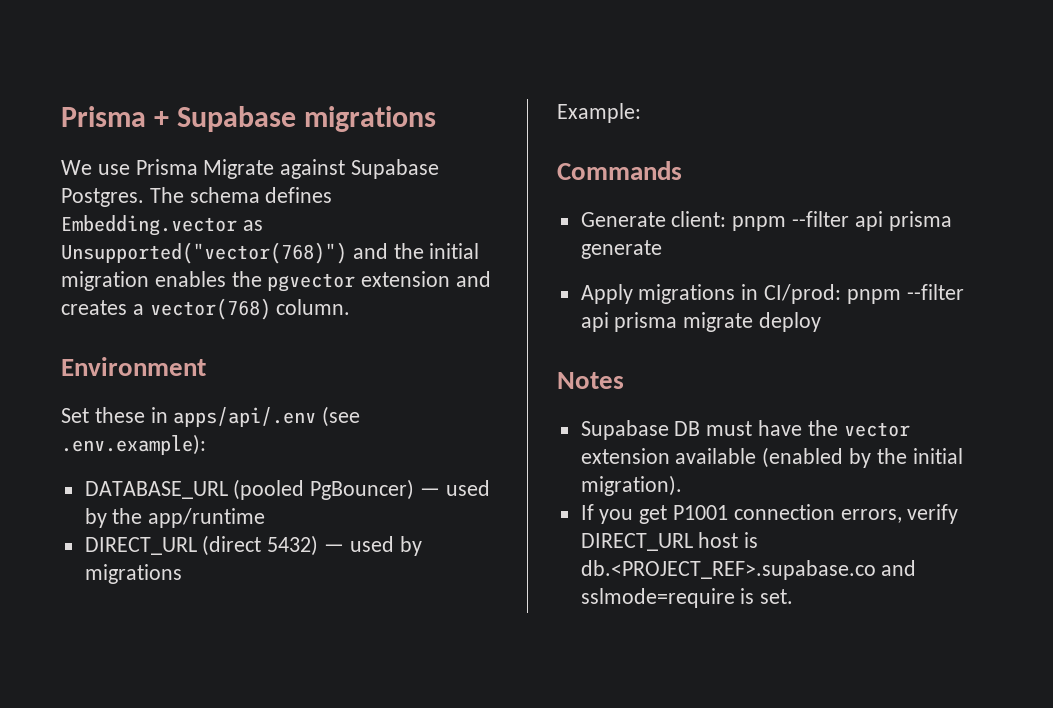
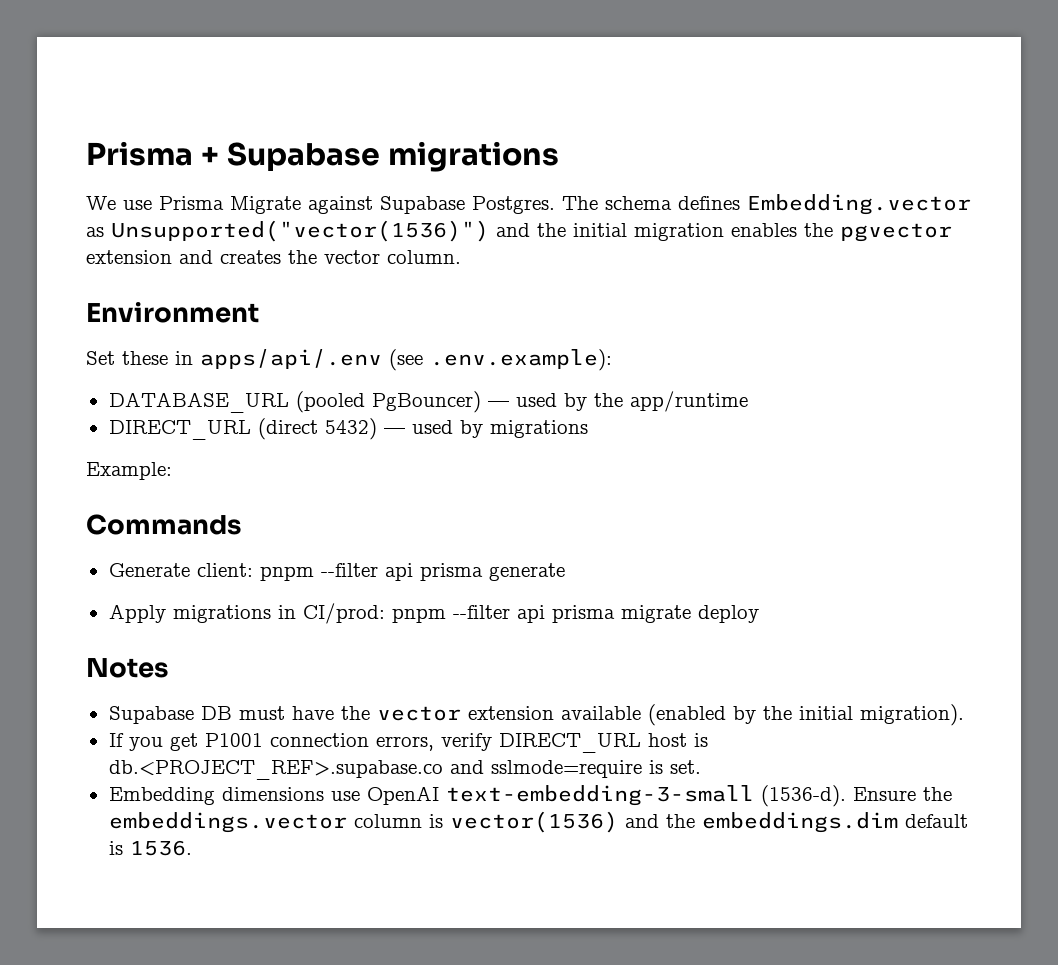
- The schema defines Embedding.vector as Unsupported("vector(768)") and the initial migration enables the pgvector extension and creates a vector(768) column.
+ The schema defines Embedding.vector as Unsupported("vector(1536)") and the initial migration enables the pgvector extension and creates the vector column.
+ Embedding dimensions use OpenAI text-embedding-3-small (1536-d). Ensure the embeddings.vector column is vector(1536) and the embeddings.dim default is 1536.

